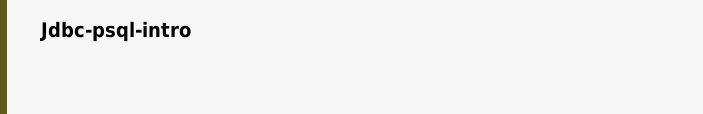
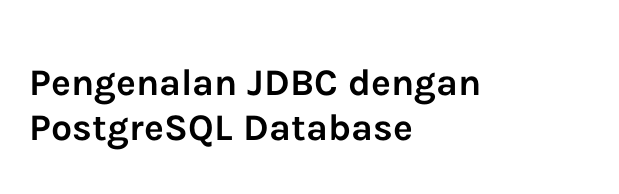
- Jdbc-psql-intro
+ Pengenalan JDBC dengan PostgreSQL Database

